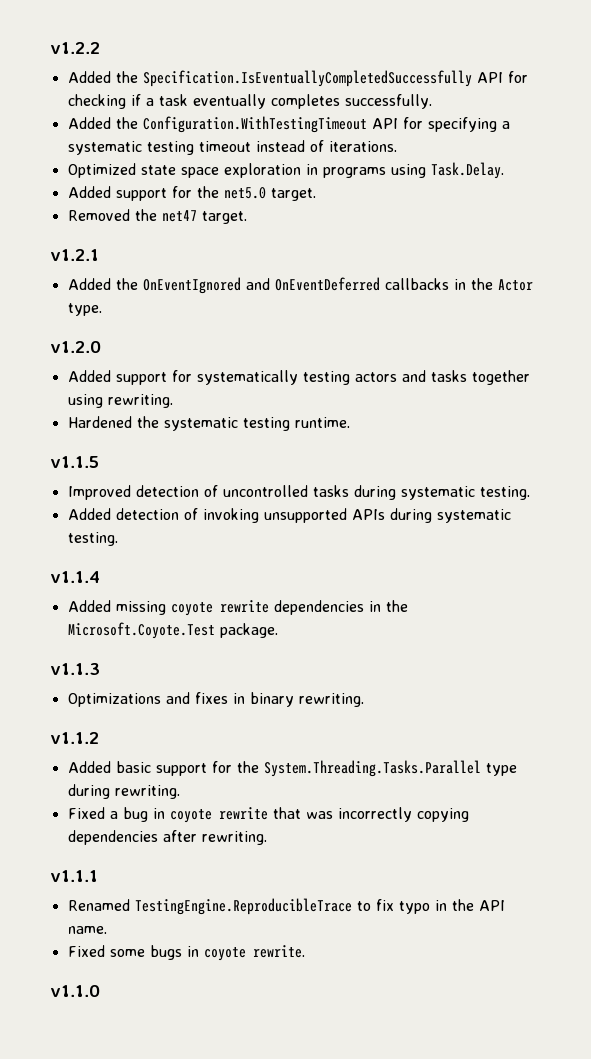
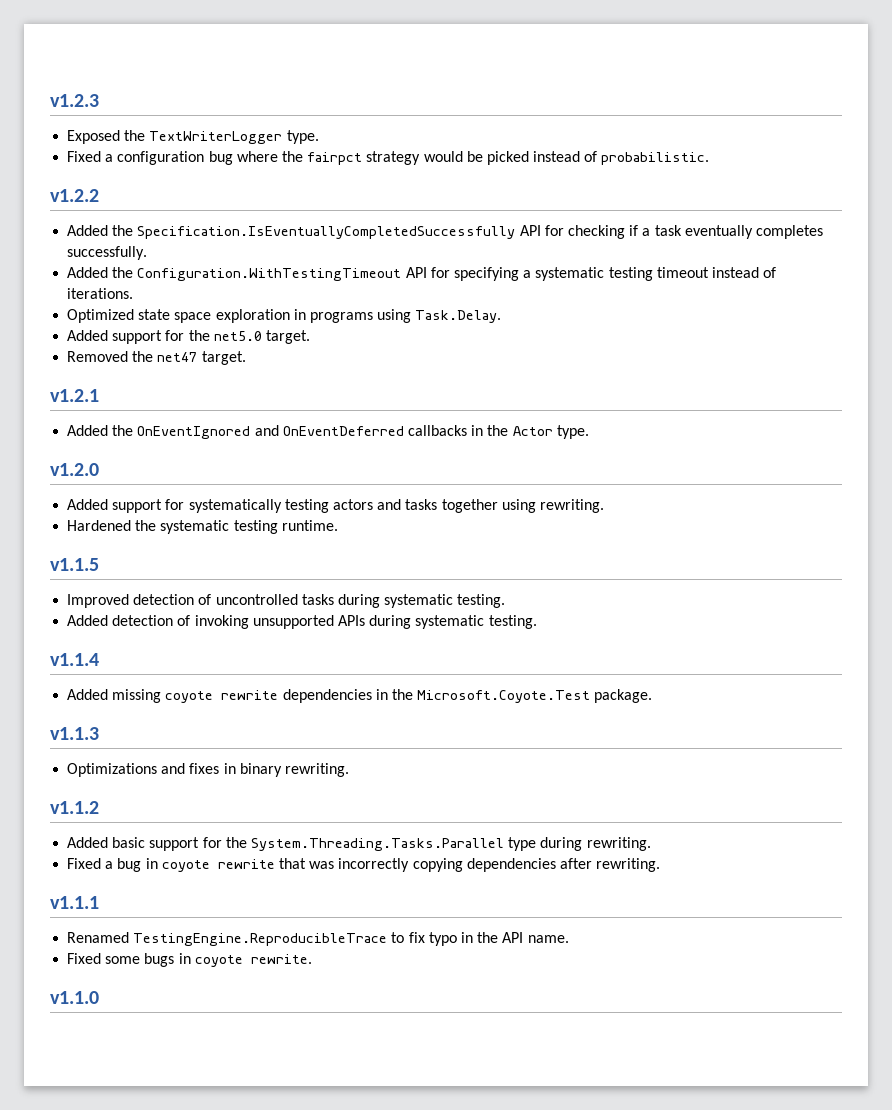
+ v1.2.3
+ Exposed the TextWriterLogger type.
+ Fixed a configuration bug where the fairpct strategy would be picked instead of probabilistic.

